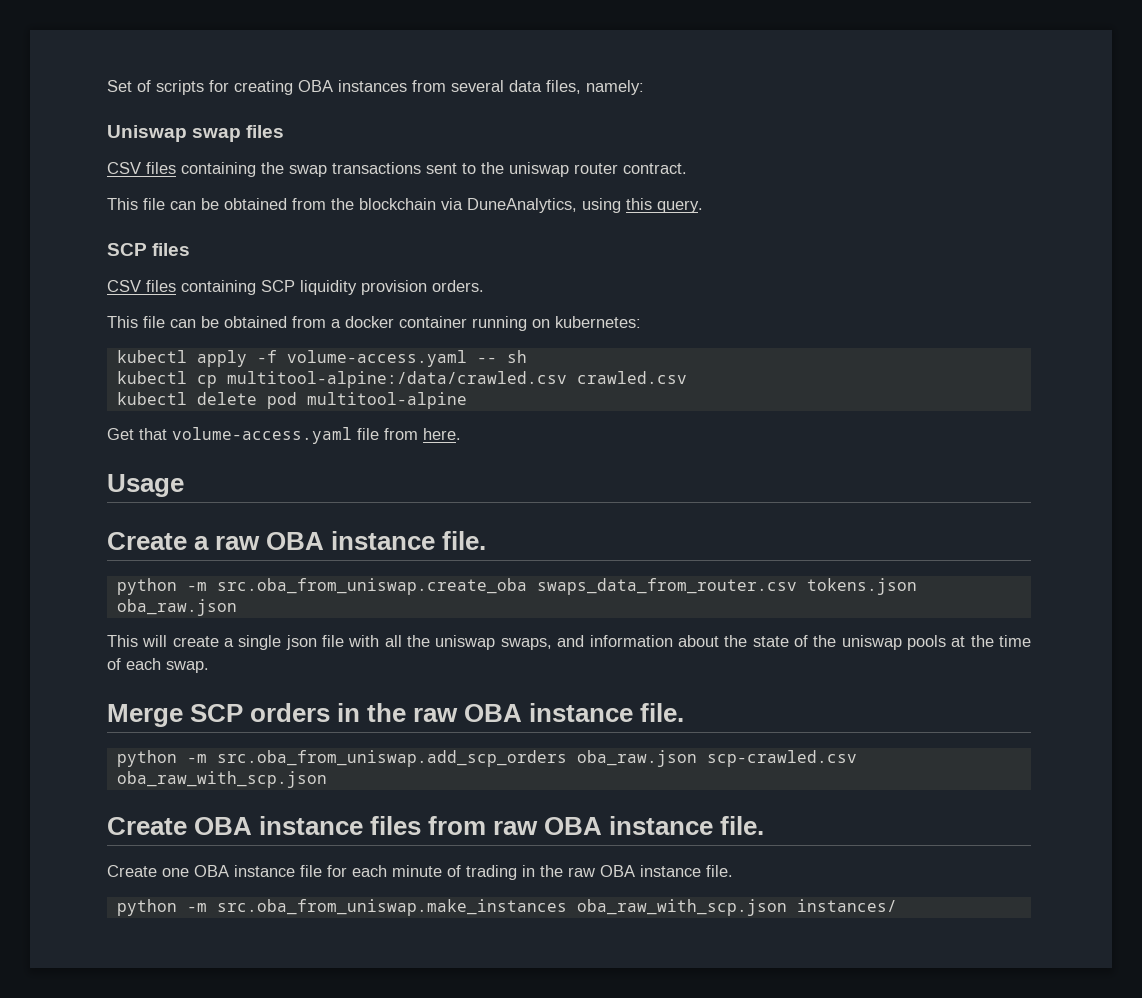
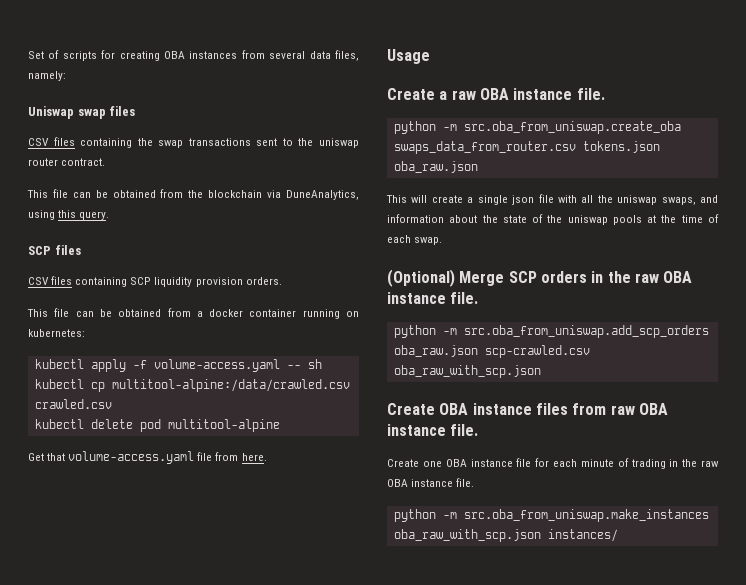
- Merge SCP orders in the raw OBA instance file.
+ (Optional) Merge SCP orders in the raw OBA instance file.

